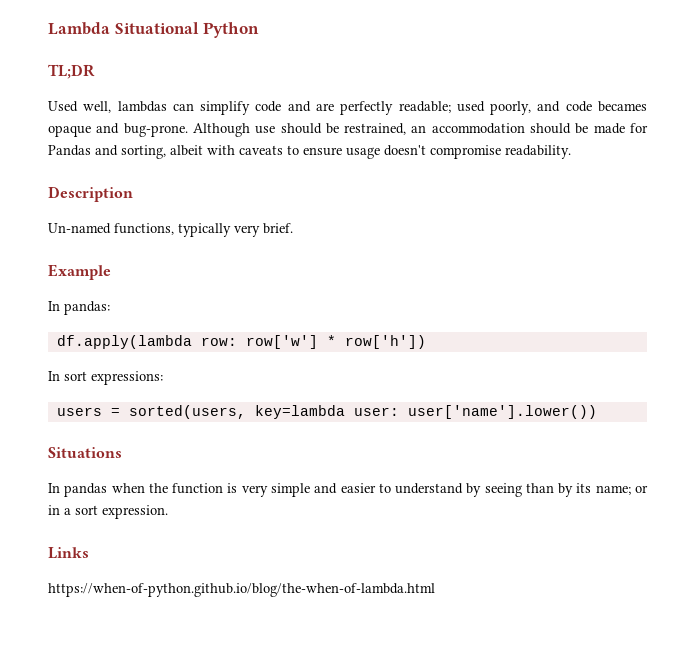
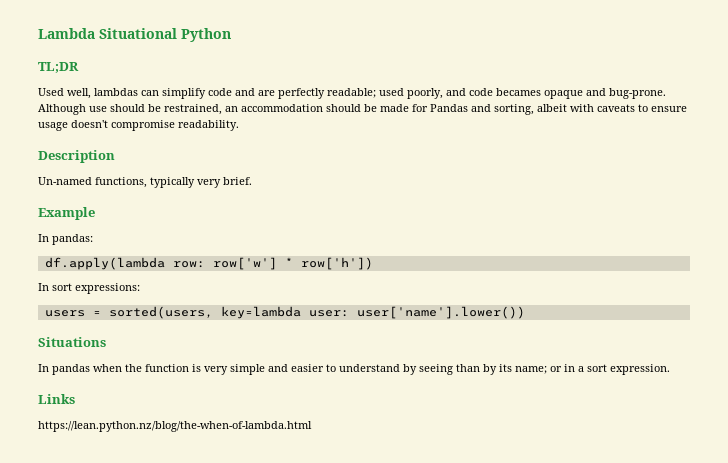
- https://when-of-python.github.io/blog/the-when-of-lambda.html
+ https://lean.python.nz/blog/the-when-of-lambda.html

